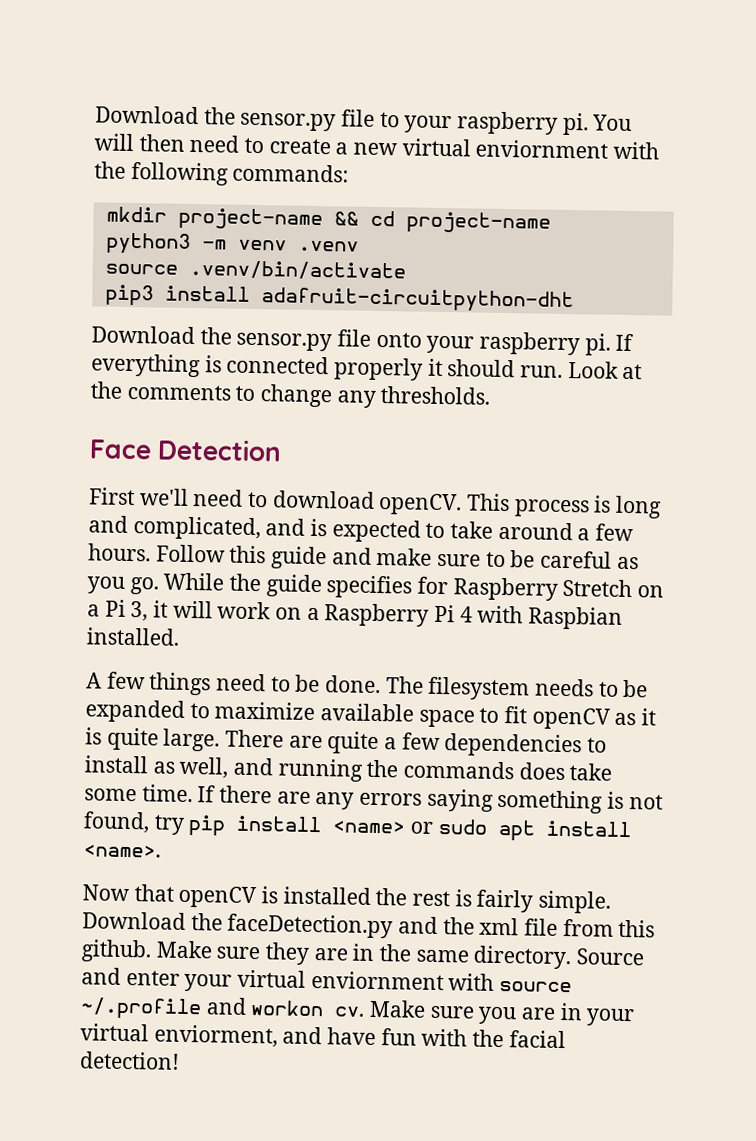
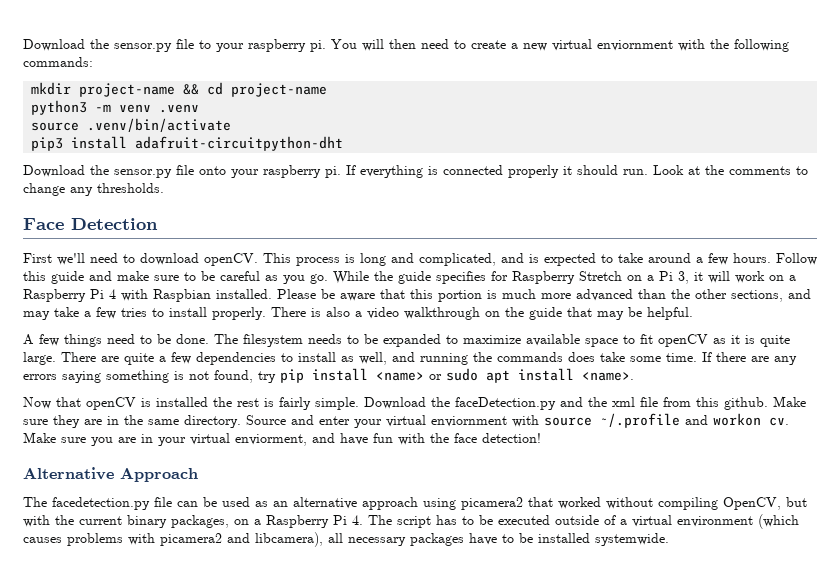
+ Please be aware that this portion is much more advanced than the other sections, and may take a few tries to install properly. There is also a video walkthrough on the guide that may be helpful.
- Make sure you are in your virtual enviorment, and have fun with the facial detection!
+ Make sure you are in your virtual enviorment, and have fun with the face detection!
+ Alternative Approach
+ The facedetection.py file can be used as an alternative approach using picamera2 that worked without compiling OpenCV, but with the current binary packages, on a Raspberry Pi 4. The script has to be executed outside of a virtual environment (which causes problems with picamera2 and libcamera), all necessary packages have to be installed systemwide.

